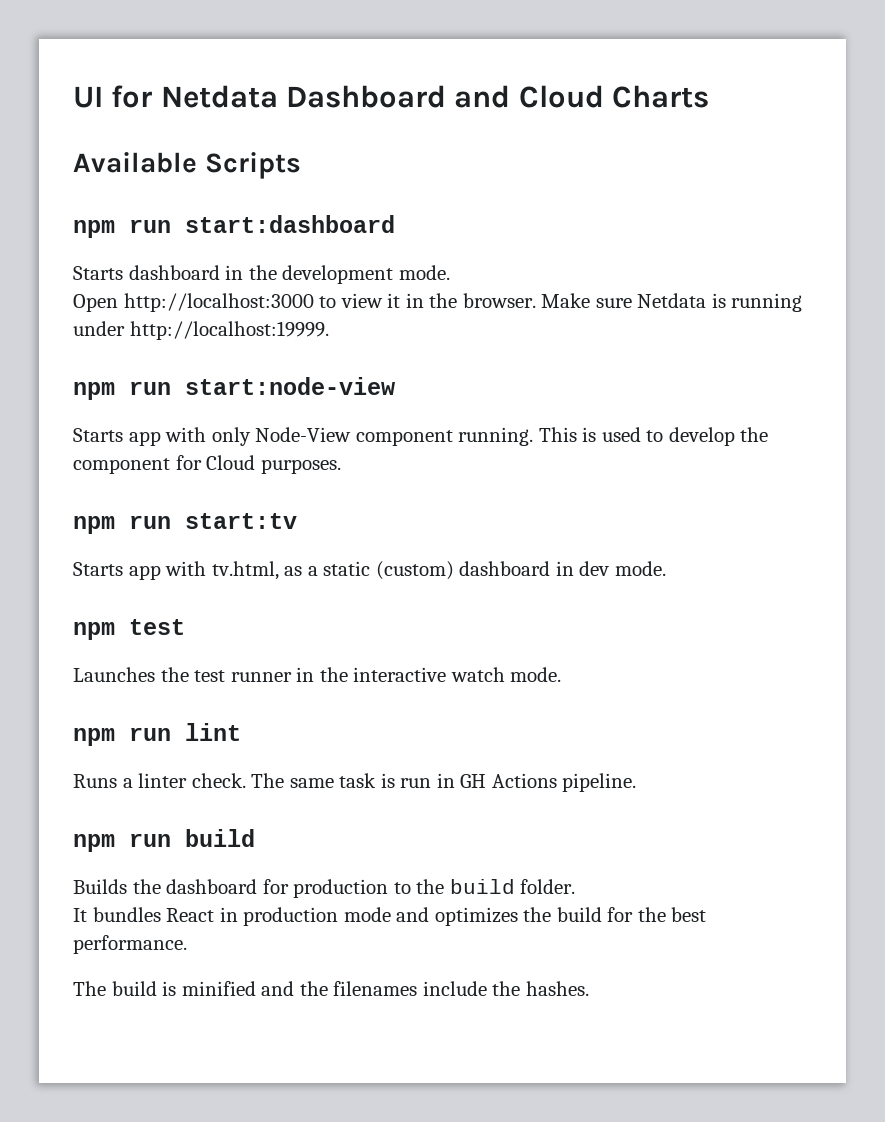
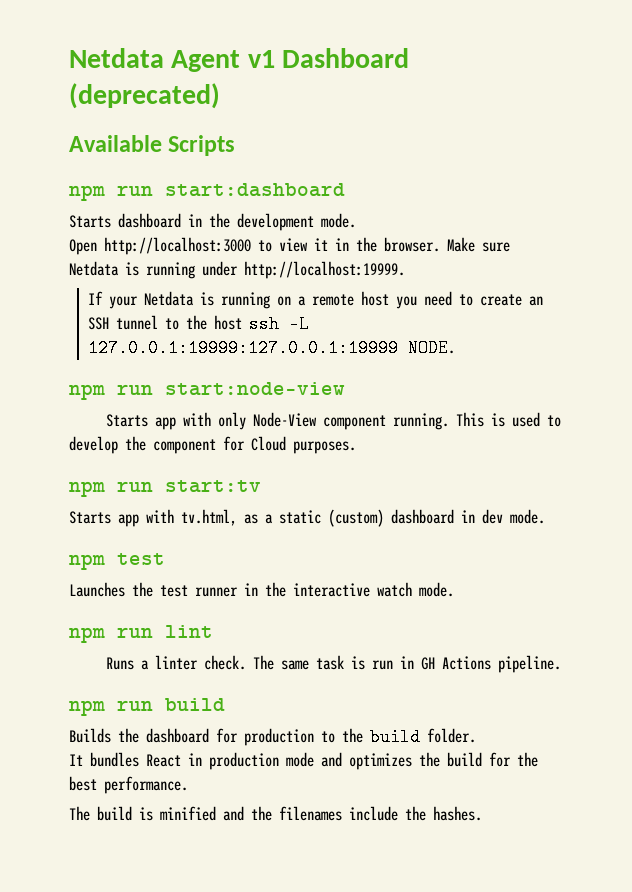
- UI for Netdata Dashboard and Cloud Charts
+ Netdata Agent v1 Dashboard (deprecated)
+ If your Netdata is running on a remote host you need to create an SSH tunnel to the host ssh -L 127.0.0.1:19999:127.0.0.1:19999 NODE.

